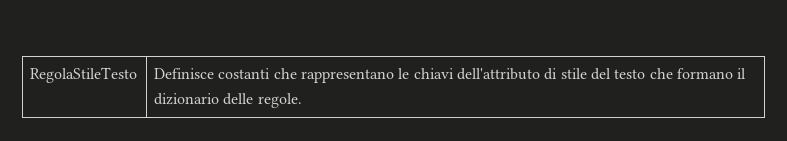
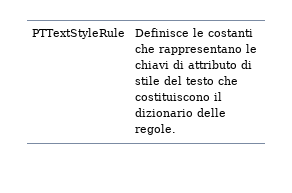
- RegolaStileTesto | Definisce costanti che rappresentano le chiavi dell'attributo di stile del testo che formano il dizionario delle regole.
+ PTTextStyleRule | Definisce le costanti che rappresentano le chiavi di attributo di stile del testo che costituiscono il dizionario delle regole.

